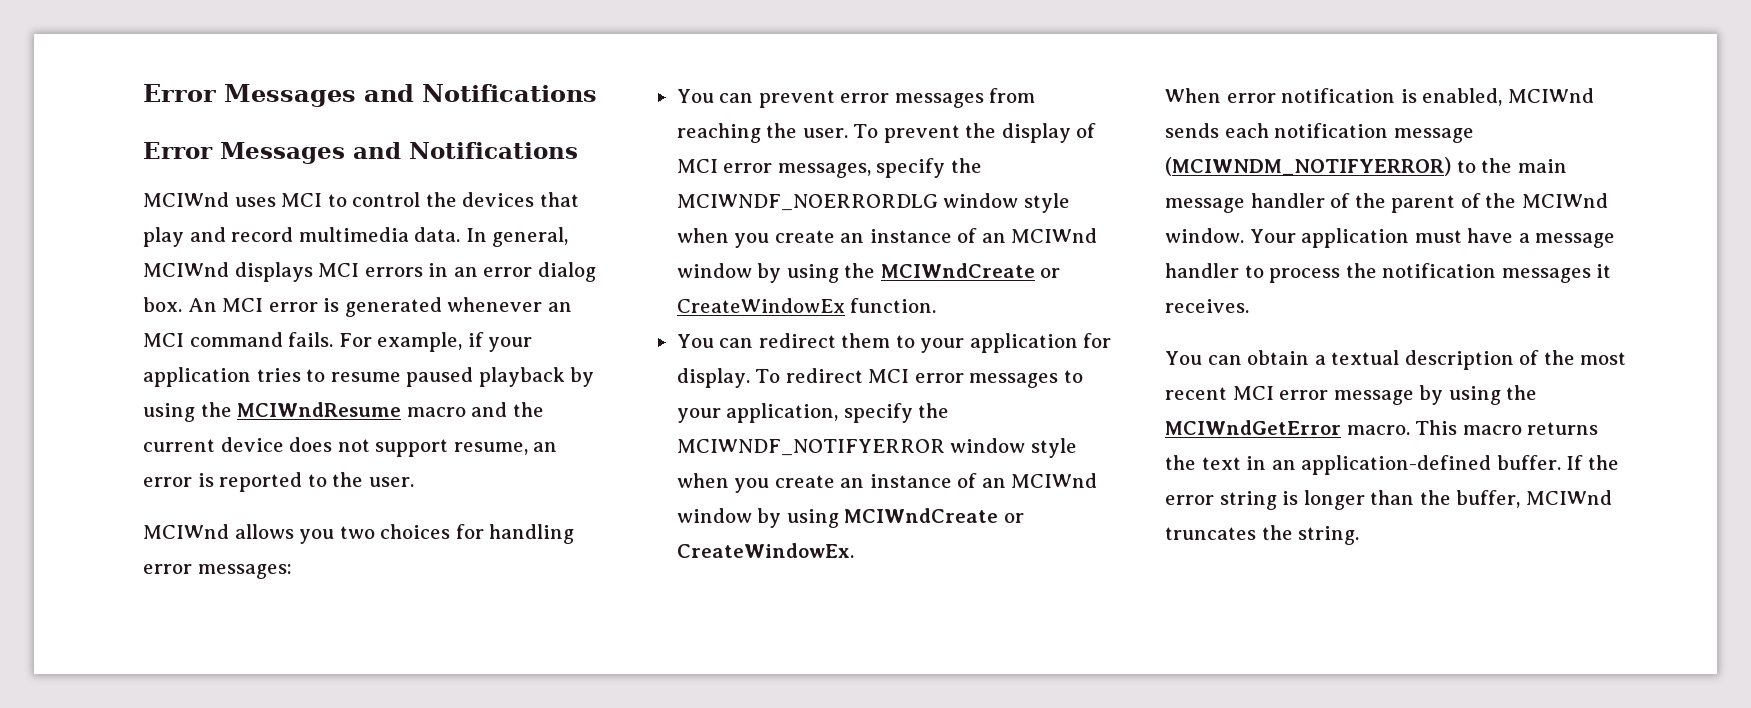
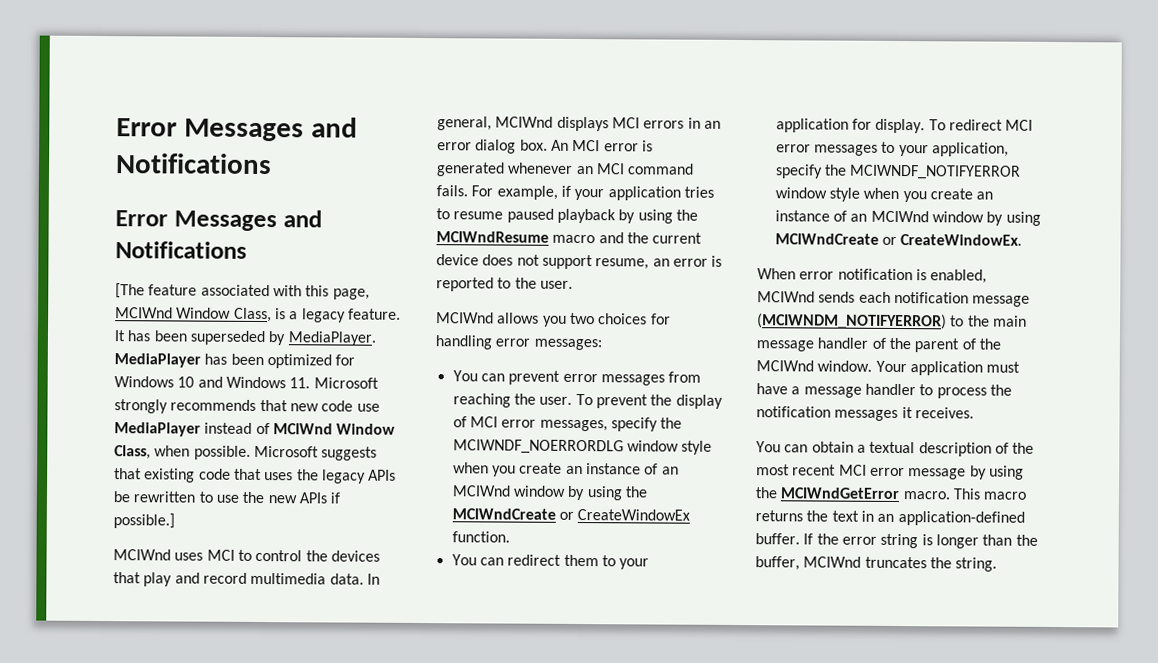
+ [The feature associated with this page, MCIWnd Window Class, is a legacy feature. It has been superseded by MediaPlayer. MediaPlayer has been optimized for Windows 10 and Windows 11. Microsoft strongly recommends that new code use MediaPlayer instead of MCIWnd Window Class, when possible. Microsoft suggests that existing code that uses the legacy APIs be rewritten to use the new APIs if possible.]

